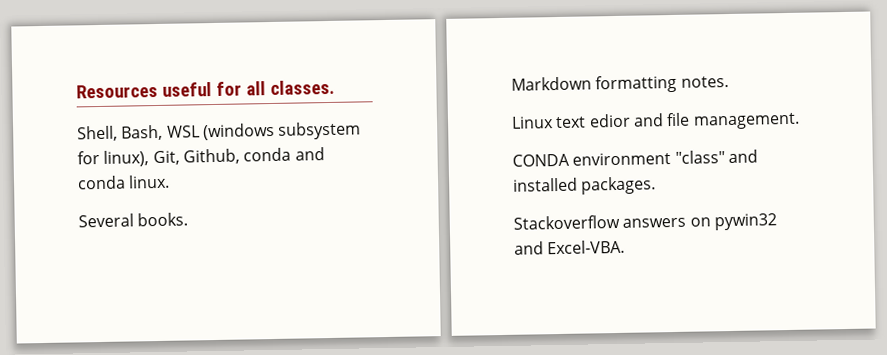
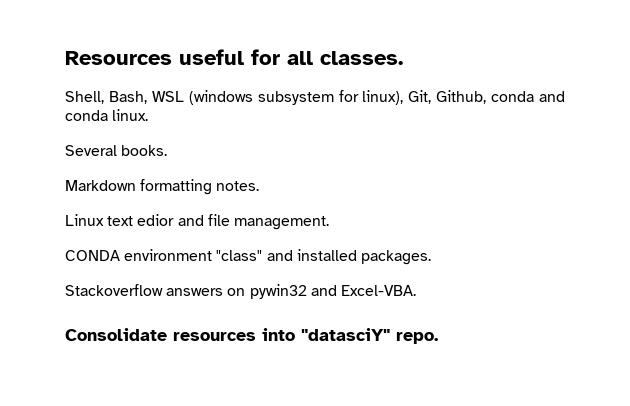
+ Consolidate resources into "datasciY" repo.

